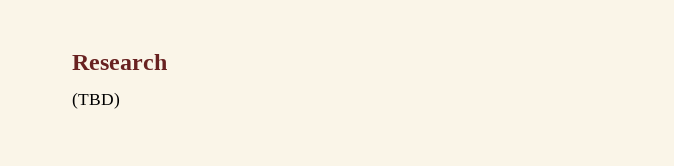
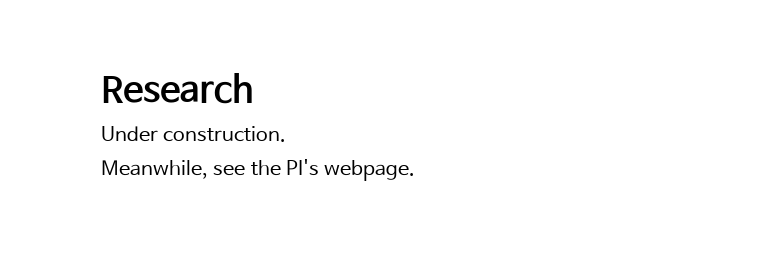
- (TBD)
+ Under construction.
+ Meanwhile, see the PI's webpage.

